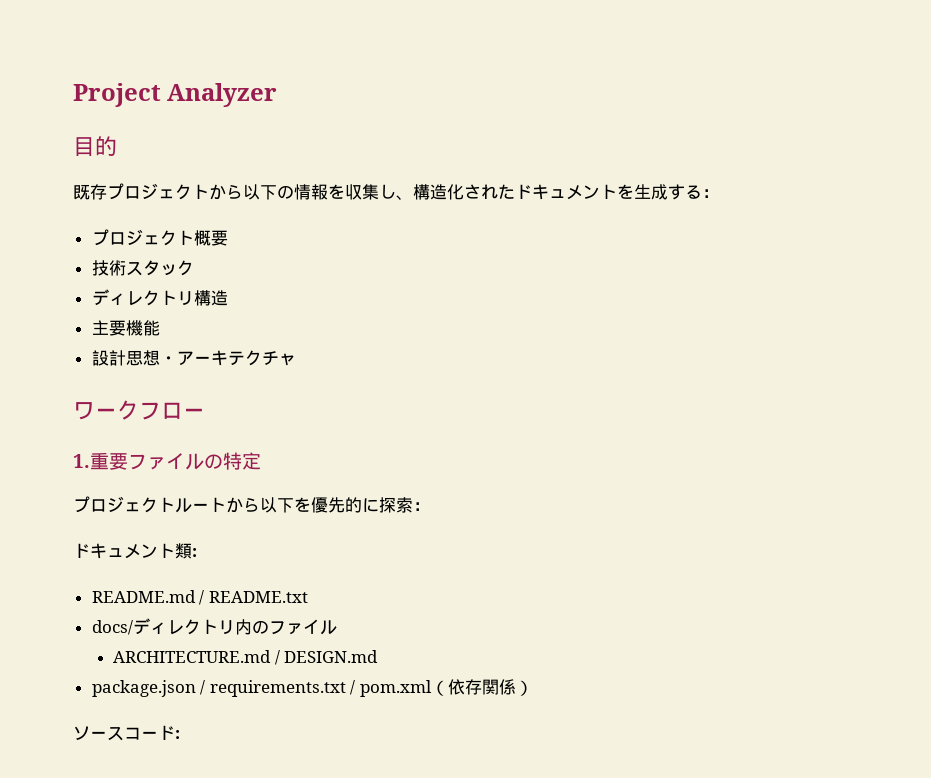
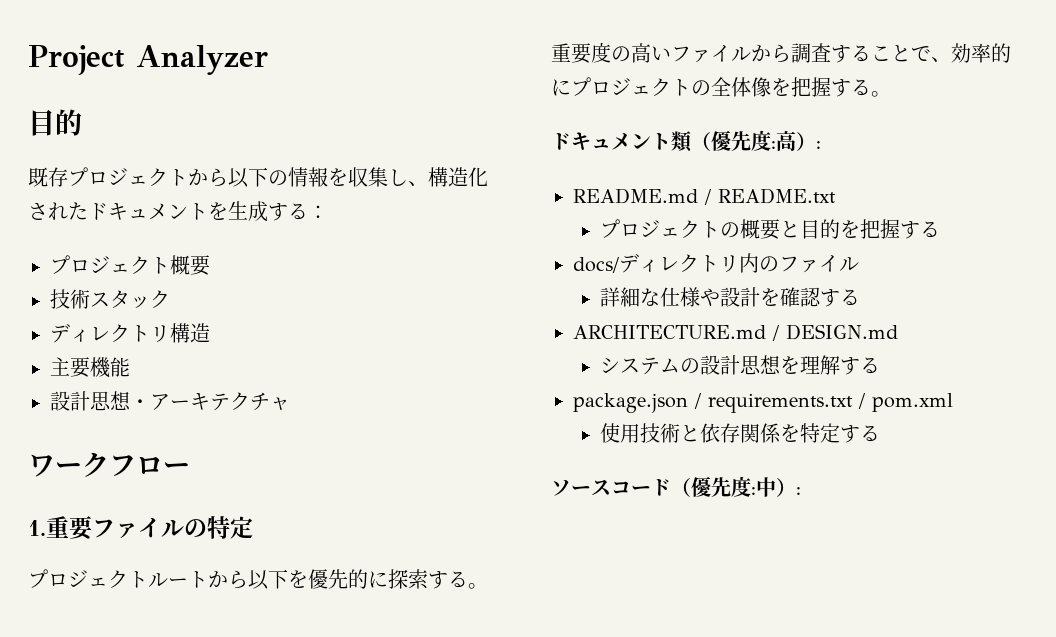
- プロジェクトルートから以下を優先的に探索：
+ プロジェクトルートから以下を優先的に探索する。重要度の高いファイルから調査することで、効率的にプロジェクトの全体像を把握する。
- ドキュメント類:
+ ドキュメント類（優先度:高）:
+ プロジェクトの概要と目的を把握する
+ 詳細な仕様や設計を確認する
  ARCHITECTURE.md / DESIGN.md
+ システムの設計思想を理解する
- package.json / requirements.txt / pom.xml（依存関係）
- ソースコード:
+ package.json / requirements.txt / pom.xml
+ 使用技術と依存関係を特定する
+ ソースコード（優先度:中）:

